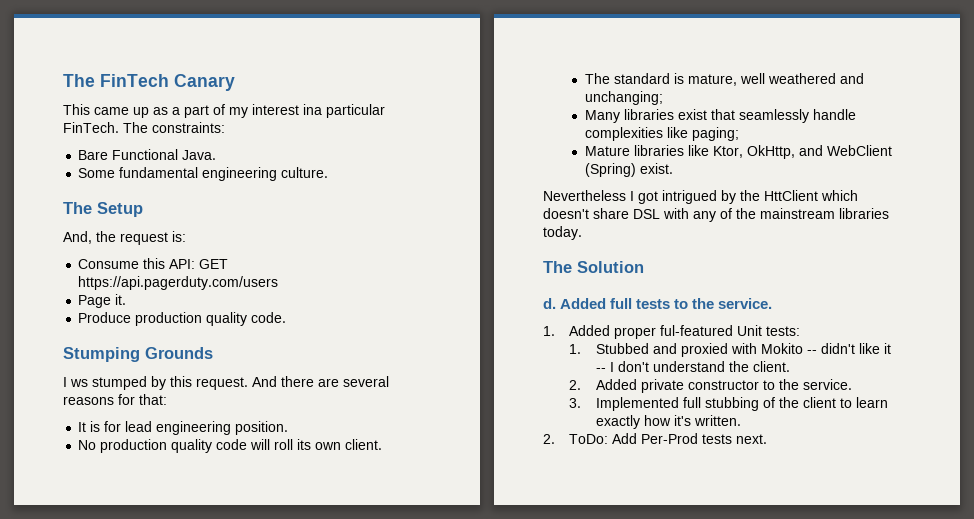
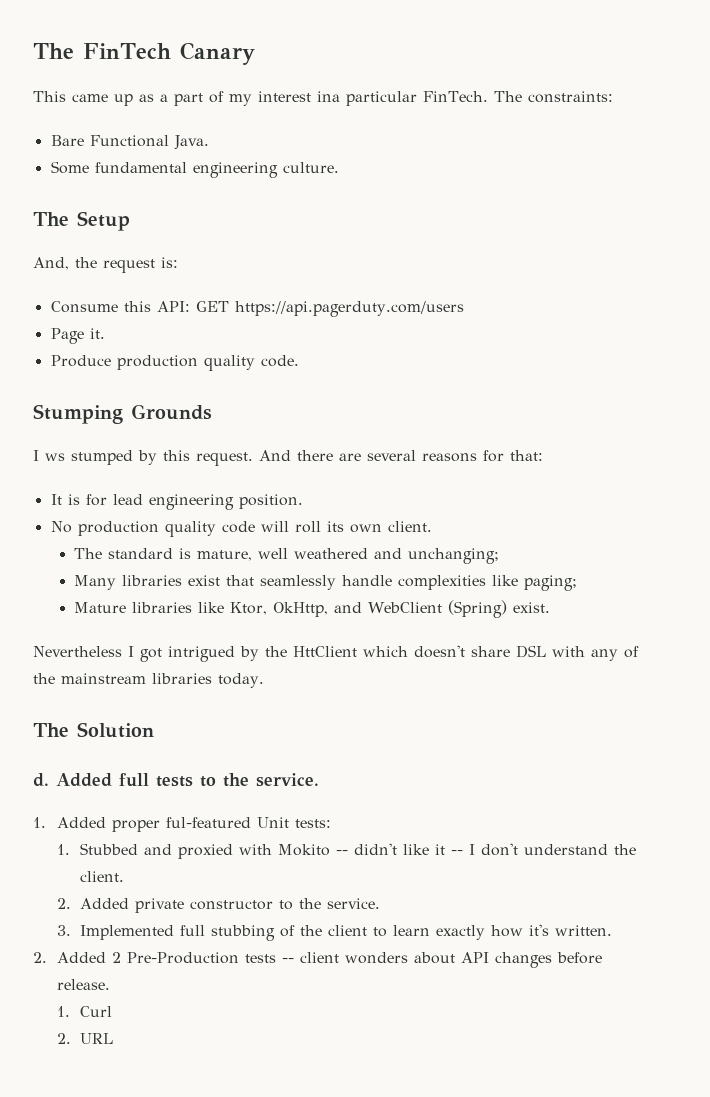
- 2. ToDo: Add Per-Prod tests next.
+ 2. Added 2 Pre-Production tests -- client wonders about API changes before release.
+ 1. Curl
+ 2. URL

